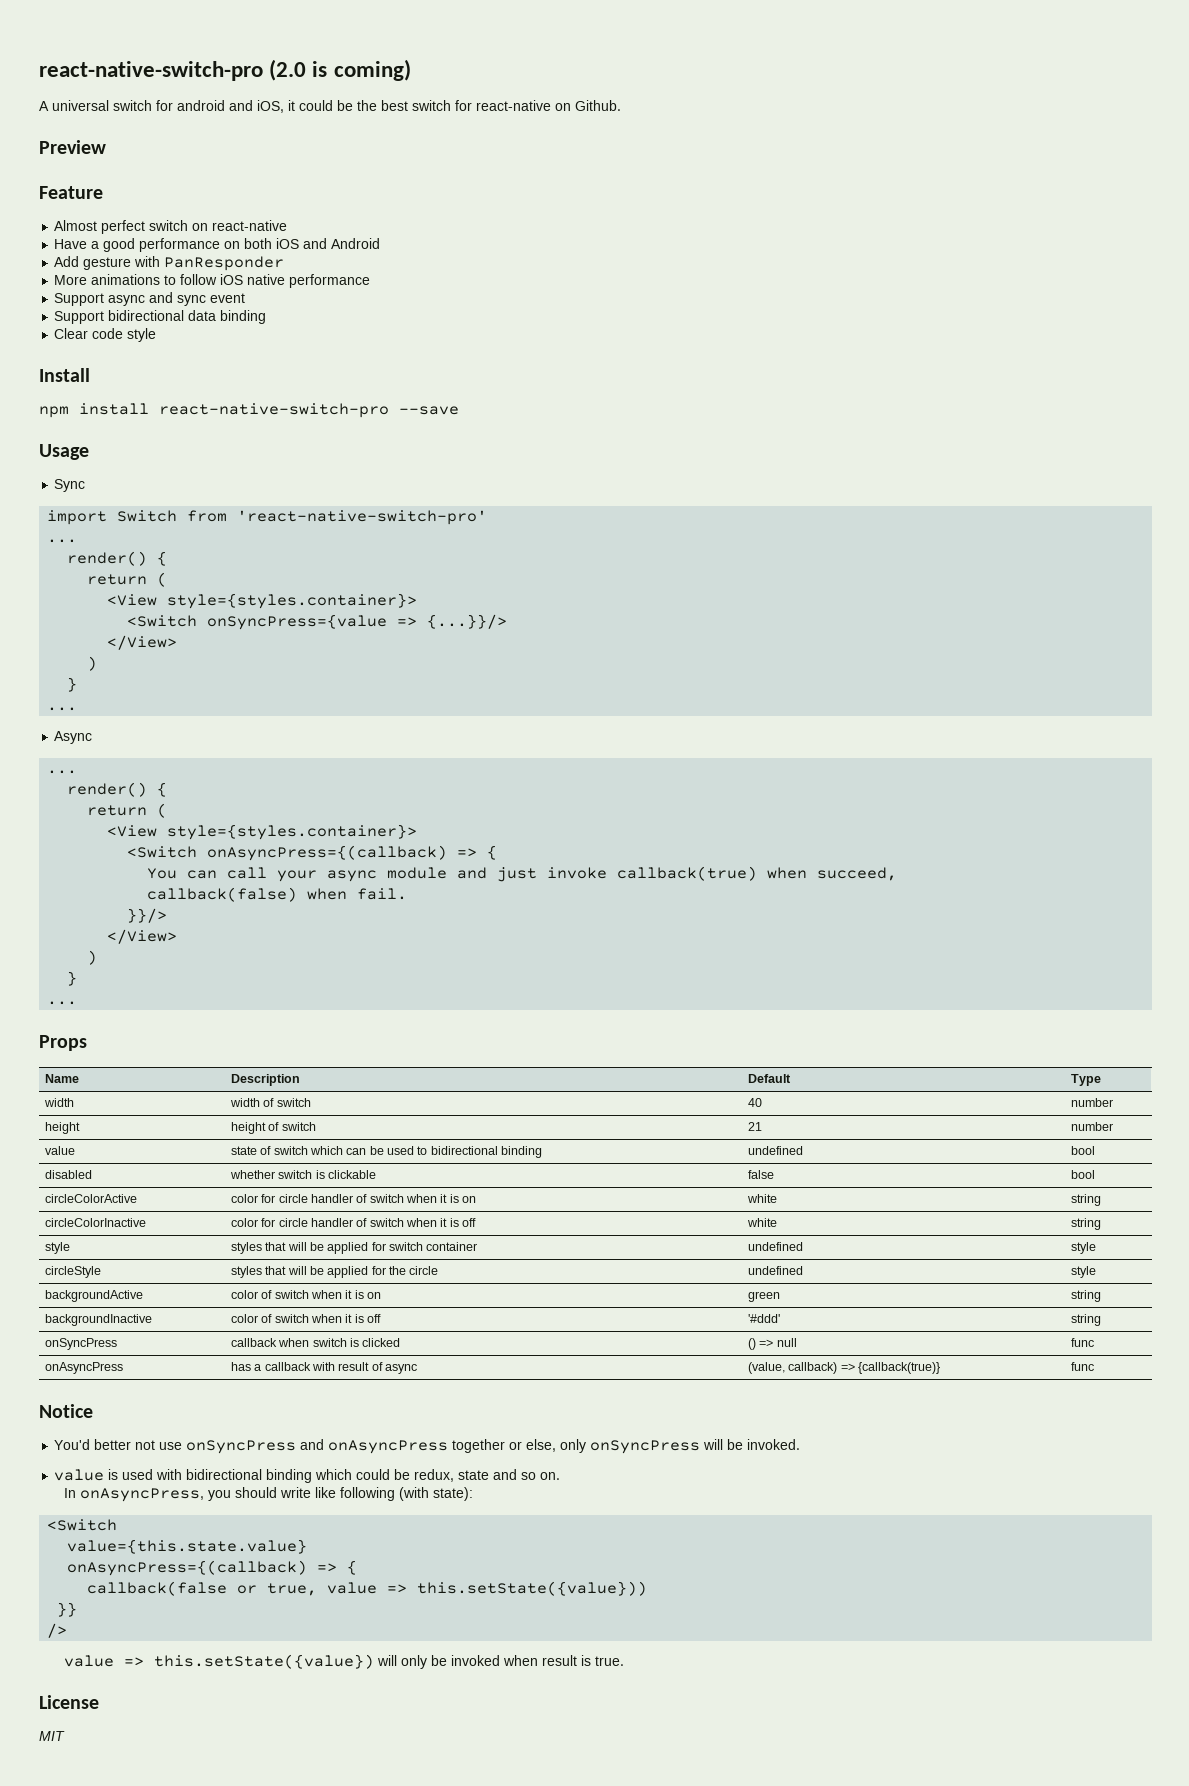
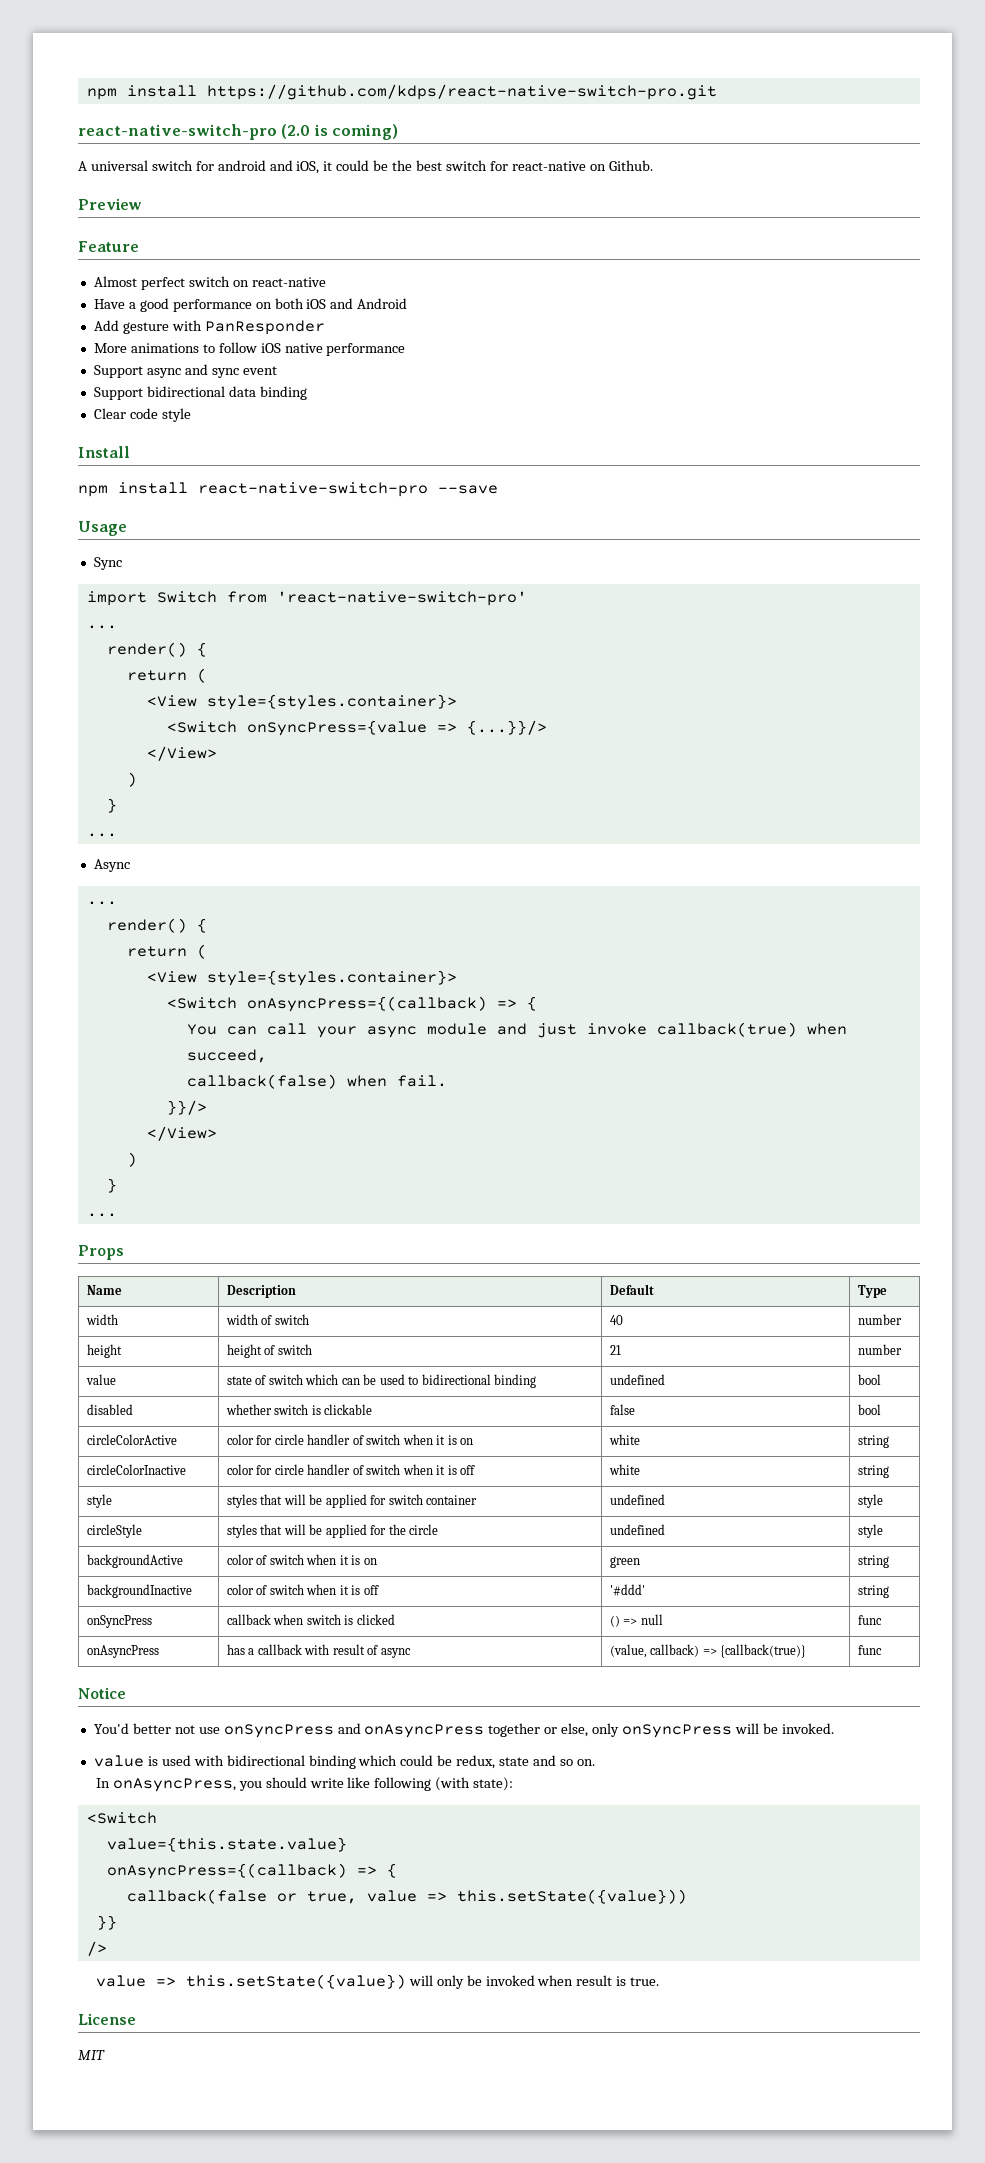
+ npm install https://github.com/kdps/react-native-switch-pro.git

